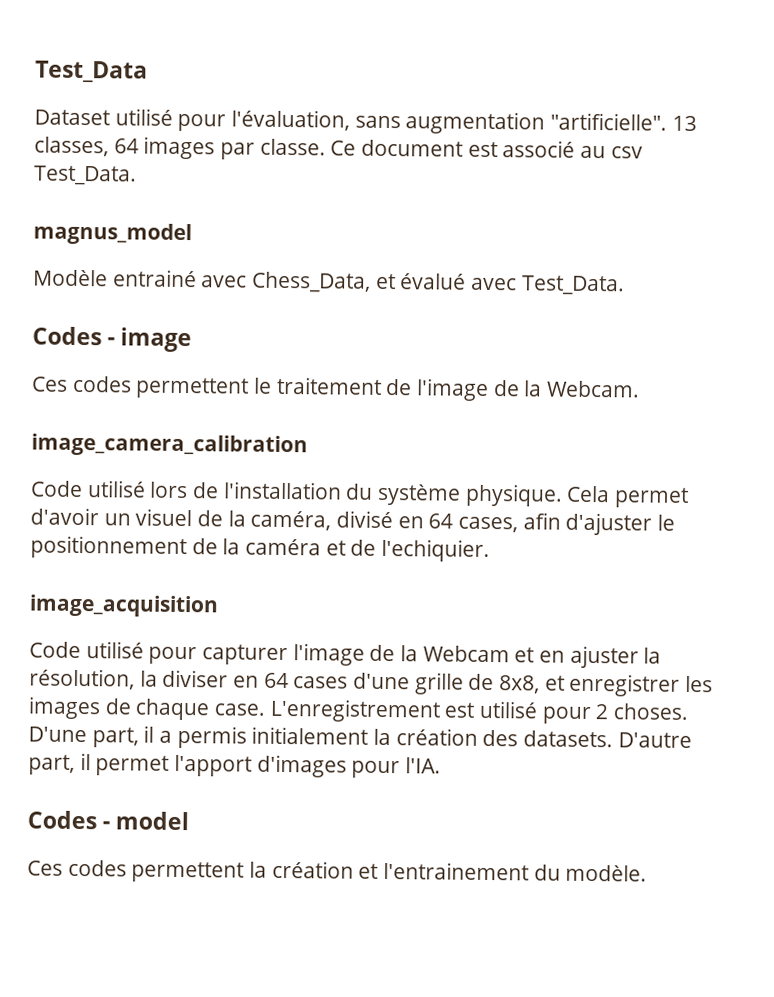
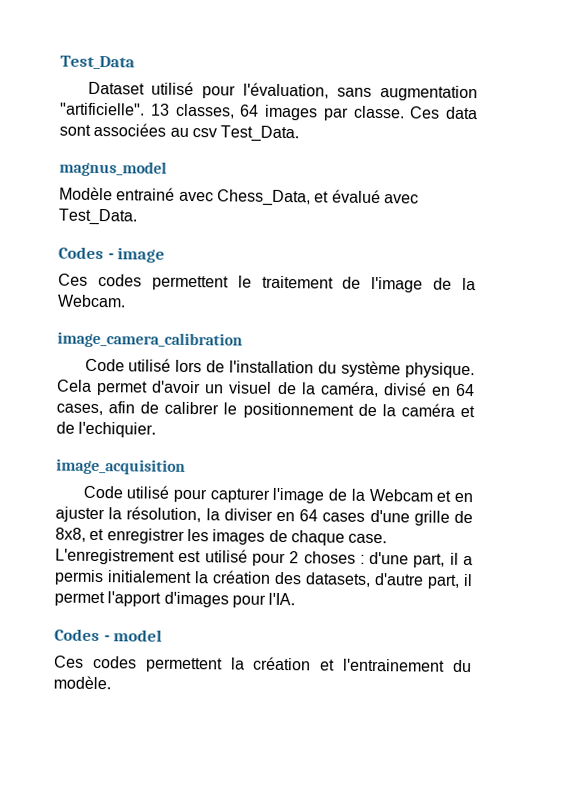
- Ce document est associé au csv Test_Data.
+ Ces data sont associées au csv Test_Data.
- Cela permet d'avoir un visuel de la caméra, divisé en 64 cases, afin d'ajuster le positionnement de la caméra et de l'echiquier.
+ Cela permet d'avoir un visuel de la caméra, divisé en 64 cases, afin de calibrer le positionnement de la caméra et de l'echiquier.
- L'enregistrement est utilisé pour 2 choses. D'une part, il a permis initialement la création des datasets. D'autre part, il permet l'apport d'images pour l'IA.
+ L'enregistrement est utilisé pour 2 choses : d'une part, il a permis initialement la création des datasets, d'autre part, il permet l'apport d'images pour l'IA.

